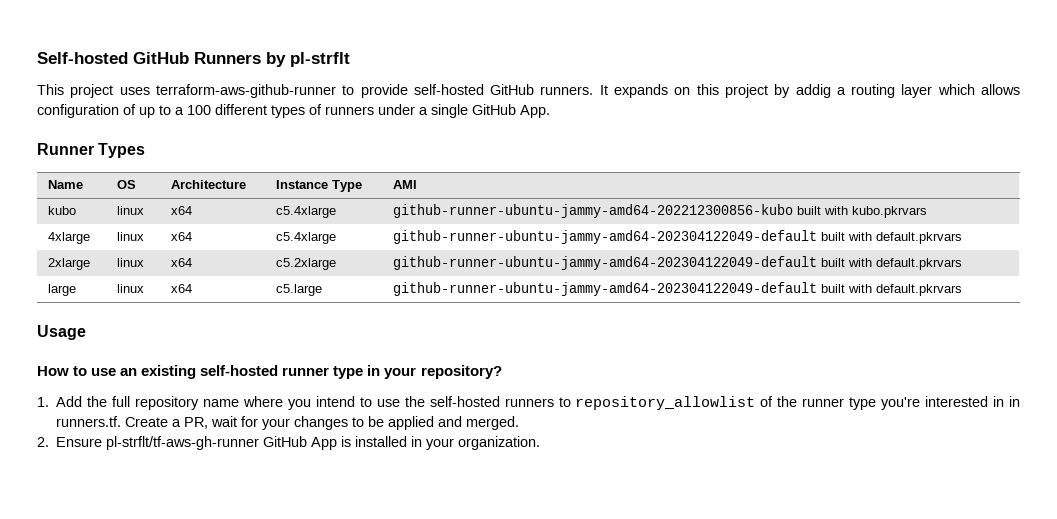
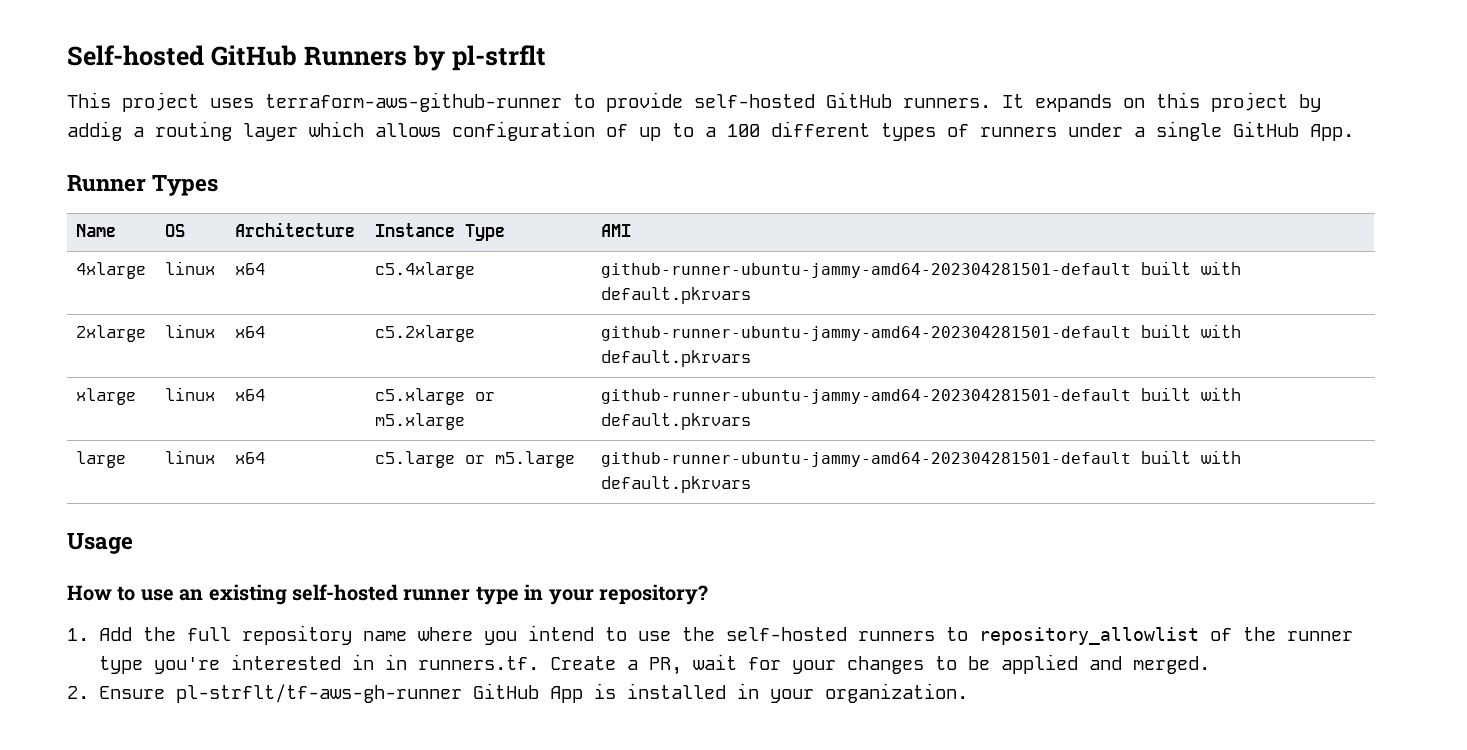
- kubo | linux | x64 | c5.4xlarge | github-runner-ubuntu-jammy-amd64-202212300856-kubo built with kubo.pkrvars
- 4xlarge | linux | x64 | c5.4xlarge | github-runner-ubuntu-jammy-amd64-202304122049-default built with default.pkrvars
+ 4xlarge | linux | x64 | c5.4xlarge | github-runner-ubuntu-jammy-amd64-202304281501-default built with default.pkrvars
- 2xlarge | linux | x64 | c5.2xlarge | github-runner-ubuntu-jammy-amd64-202304122049-default built with default.pkrvars
+ 2xlarge | linux | x64 | c5.2xlarge | github-runner-ubuntu-jammy-amd64-202304281501-default built with default.pkrvars
+ xlarge | linux | x64 | c5.xlarge or m5.xlarge | github-runner-ubuntu-jammy-amd64-202304281501-default built with default.pkrvars
- large | linux | x64 | c5.large | github-runner-ubuntu-jammy-amd64-202304122049-default built with default.pkrvars
+ large | linux | x64 | c5.large or m5.large | github-runner-ubuntu-jammy-amd64-202304281501-default built with default.pkrvars

